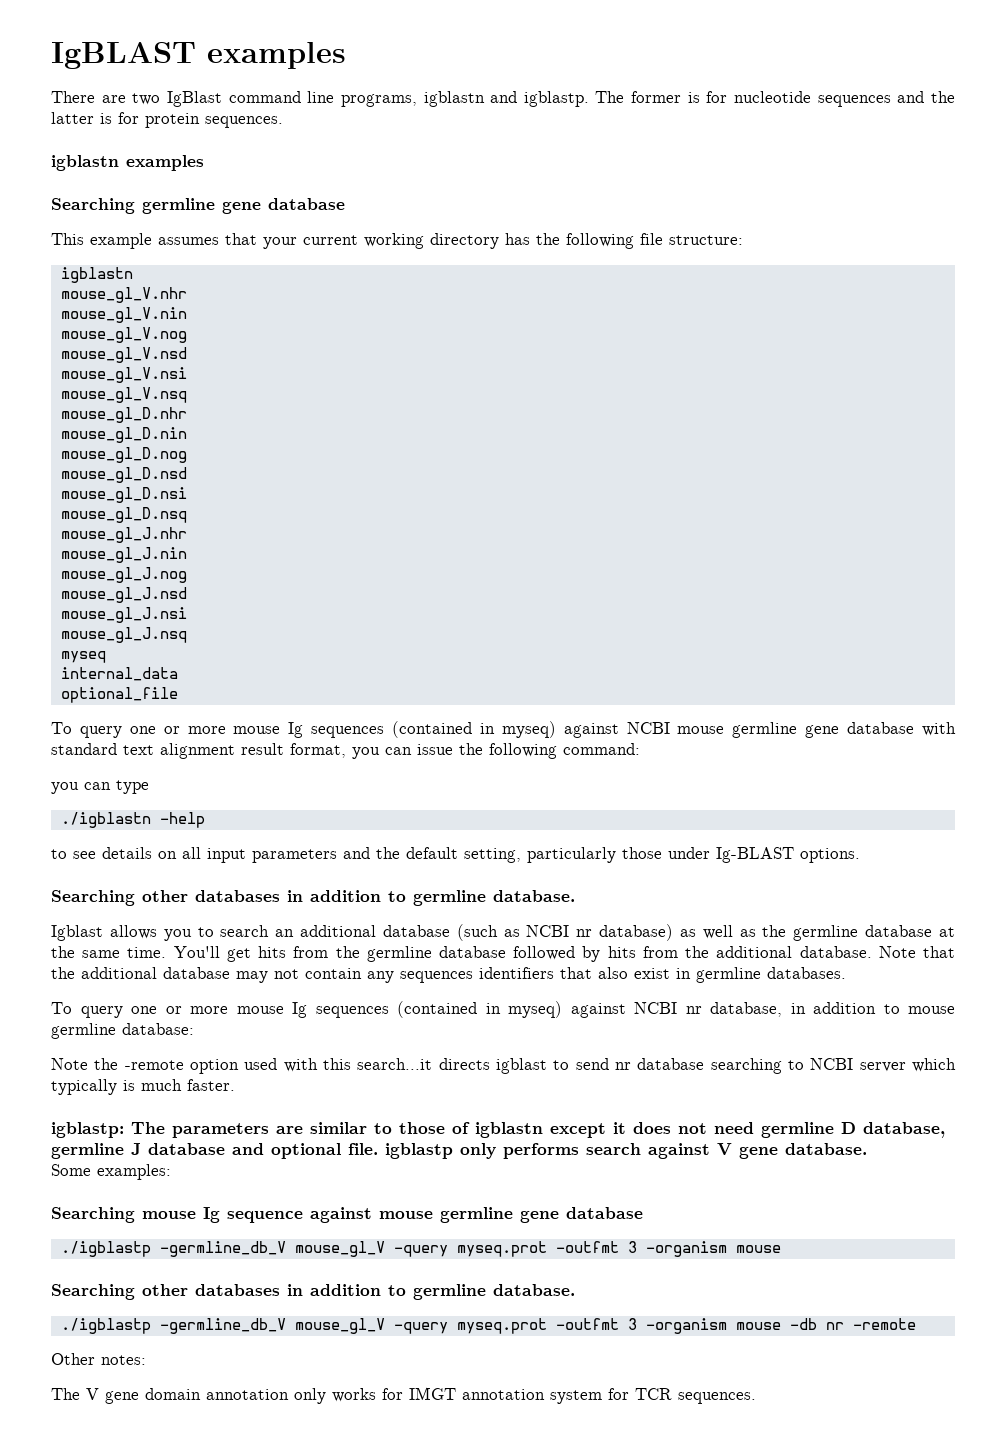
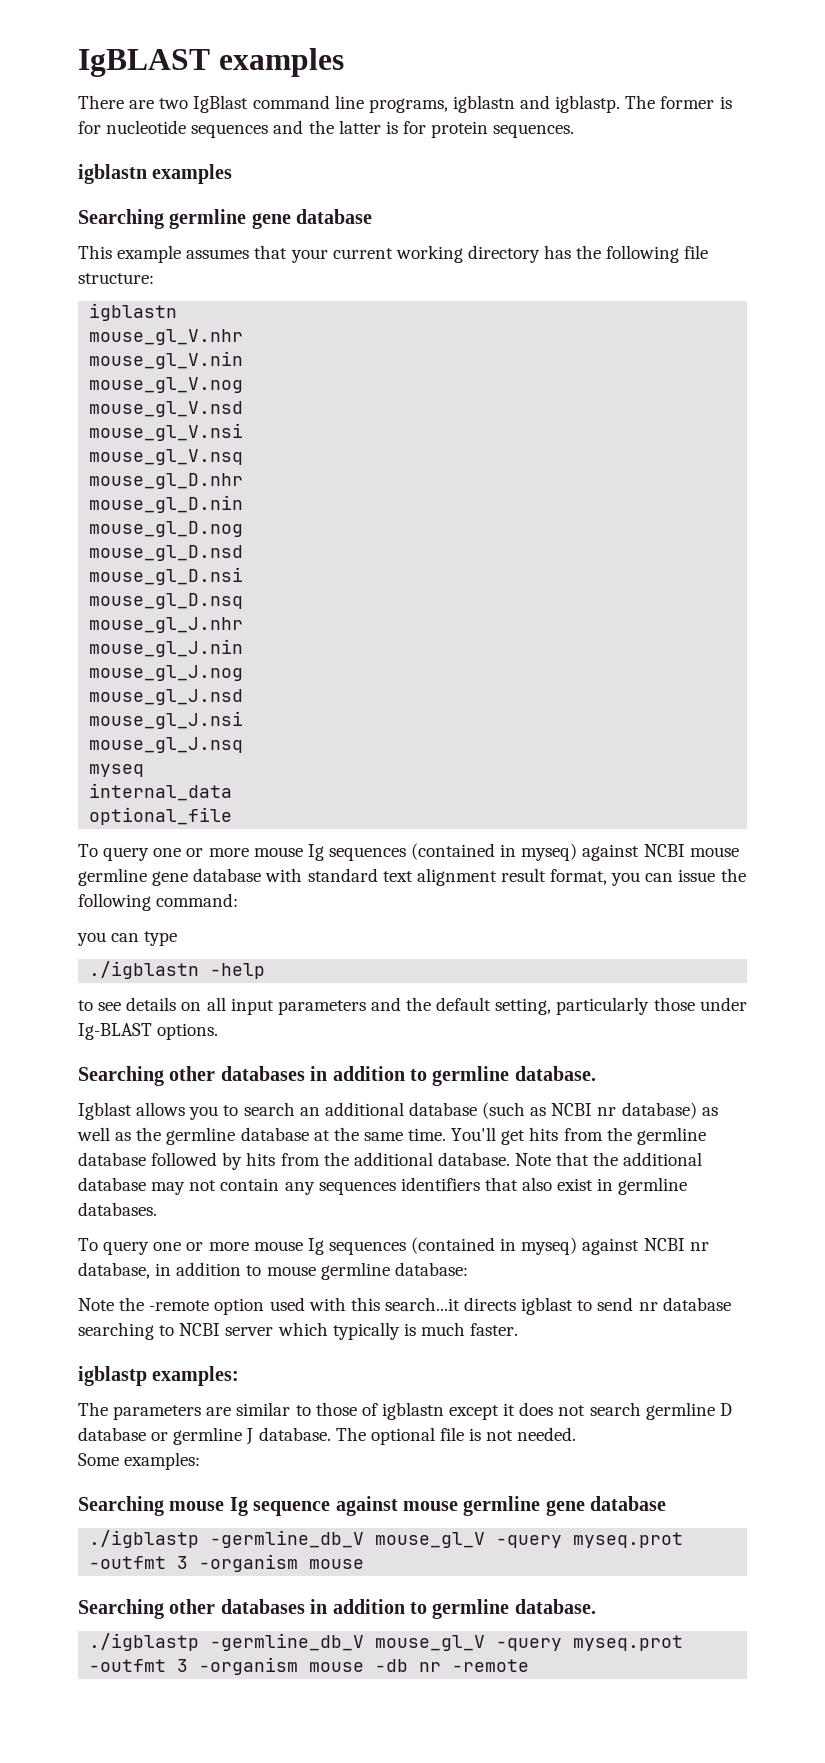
- igblastp: The parameters are similar to those of igblastn except it does not need germline D database, germline J database and optional file. igblastp only performs search against V gene database.
+ igblastp examples:
+ The parameters are similar to those of igblastn except it does not search germline D database or germline J database. The optional file is not needed.
- Other notes:
- The V gene domain annotation only works for IMGT annotation system for TCR sequences.

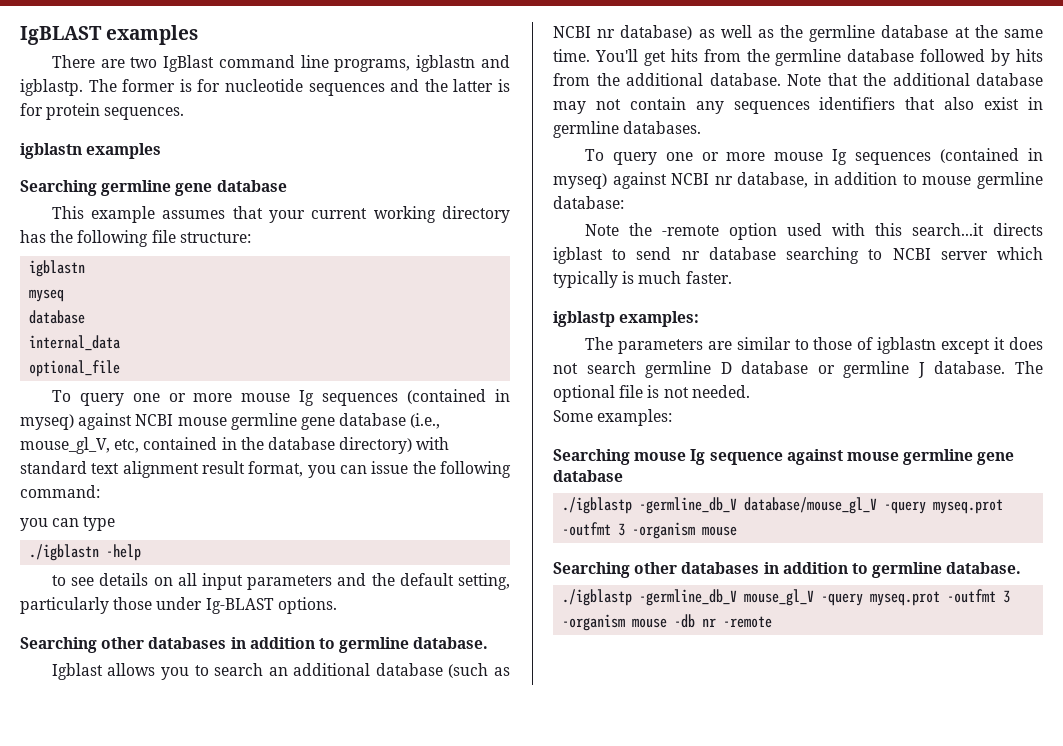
- mouse_gl_V.nhr
- mouse_gl_V.nin
- mouse_gl_V.nog
- mouse_gl_V.nsd
- mouse_gl_V.nsi
- mouse_gl_V.nsq
- mouse_gl_D.nhr
- mouse_gl_D.nin
- mouse_gl_D.nog
- mouse_gl_D.nsd
- mouse_gl_D.nsi
- mouse_gl_D.nsq
- mouse_gl_J.nhr
- mouse_gl_J.nin
- mouse_gl_J.nog
- mouse_gl_J.nsd
- mouse_gl_J.nsi
- mouse_gl_J.nsq
  myseq
+ database
- To query one or more mouse Ig sequences (contained in myseq) against NCBI mouse germline gene database with standard text alignment result format, you can issue the following command:
+ To query one or more mouse Ig sequences (contained in myseq) against NCBI mouse germline gene database (i.e., mouse_gl_V, etc, contained in the database directory) with standard text alignment result format, you can issue the following command:
  Searching mouse Ig sequence against mouse germline gene database
- ./igblastp -germline_db_V mouse_gl_V -query myseq.prot -outfmt 3 -organism mouse
+ ./igblastp -germline_db_V database/mouse_gl_V -query myseq.prot -outfmt 3 -organism mouse

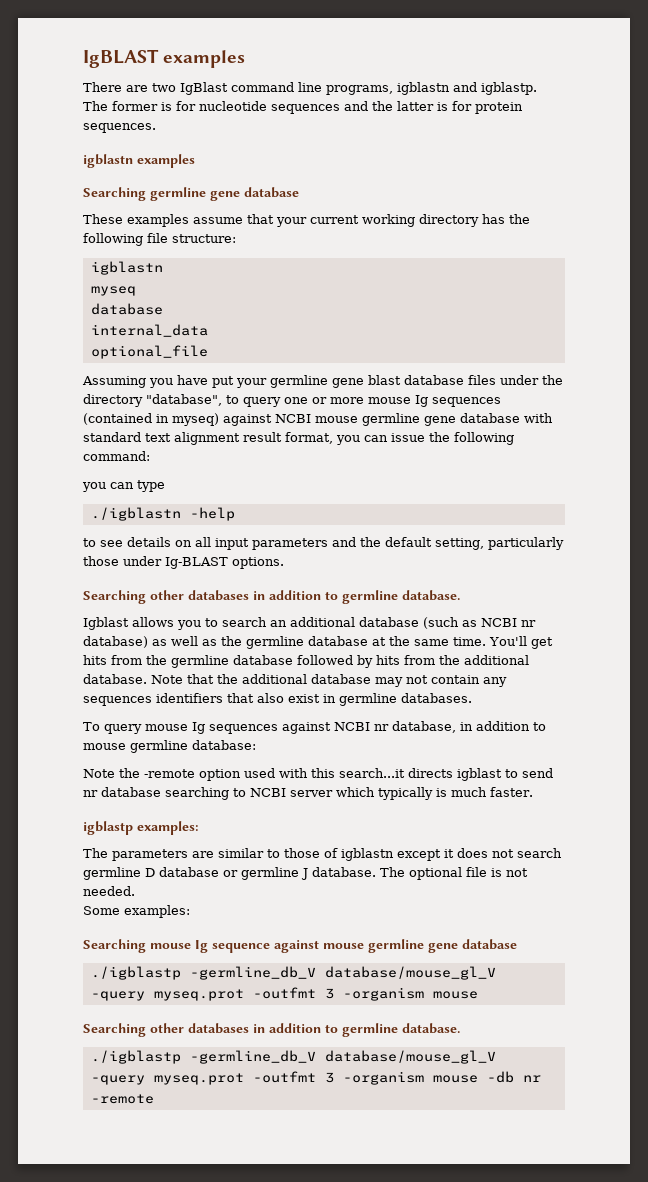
- This example assumes that your current working directory has the following file structure:
+ These examples assume that your current working directory has the following file structure:
- To query one or more mouse Ig sequences (contained in myseq) against NCBI mouse germline gene database (i.e., mouse_gl_V, etc, contained in the database directory) with standard text alignment result format, you can issue the following command:
+ Assuming you have put your germline gene blast database files under the directory "database", to query one or more mouse Ig sequences (contained in myseq) against NCBI mouse germline gene database with standard text alignment result format, you can issue the following command:
- To query one or more mouse Ig sequences (contained in myseq) against NCBI nr database, in addition to mouse germline database:
+ To query mouse Ig sequences against NCBI nr database, in addition to mouse germline database:
- ./igblastp -germline_db_V mouse_gl_V -query myseq.prot -outfmt 3 -organism mouse -db nr -remote
+ ./igblastp -germline_db_V database/mouse_gl_V -query myseq.prot -outfmt 3 -organism mouse -db nr -remote

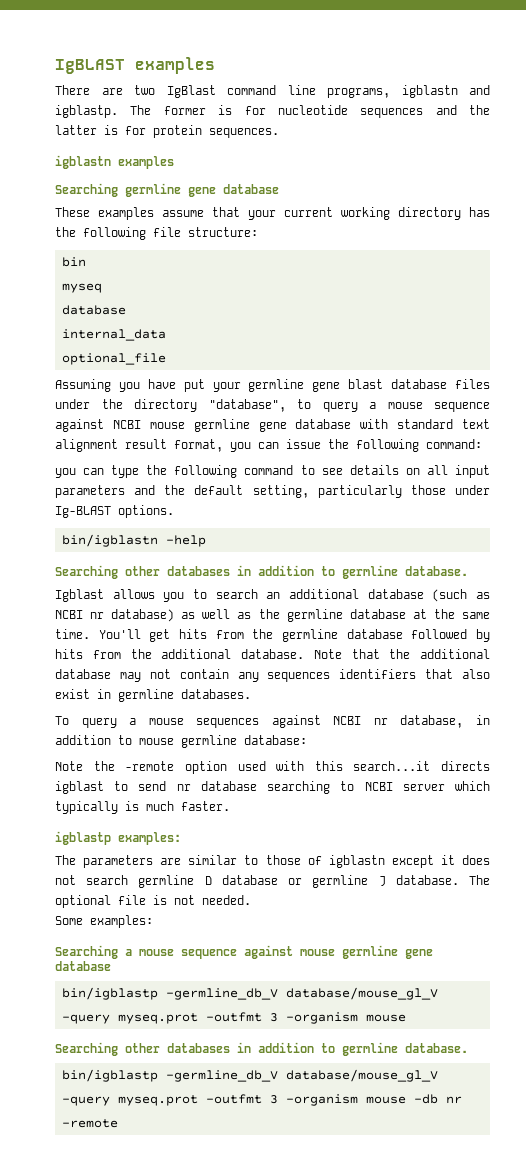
  These examples assume that your current working directory has the following file structure:
- igblastn
+ bin
- Assuming you have put your germline gene blast database files under the directory "database", to query one or more mouse Ig sequences (contained in myseq) against NCBI mouse germline gene database with standard text alignment result format, you can issue the following command:
+ Assuming you have put your germline gene blast database files under the directory "database", to query a mouse sequence against NCBI mouse germline gene database with standard text alignment result format, you can issue the following command:
- you can type
- ./igblastn -help
- to see details on all input parameters and the default setting, particularly those under Ig-BLAST options.
+ you can type the following command to see details on all input parameters and the default setting, particularly those under Ig-BLAST options.
+ bin/igblastn -help
- To query mouse Ig sequences against NCBI nr database, in addition to mouse germline database:
+ To query a mouse sequences against NCBI nr database, in addition to mouse germline database:
- Searching mouse Ig sequence against mouse germline gene database
- ./igblastp -germline_db_V database/mouse_gl_V -query myseq.prot -outfmt 3 -organism mouse
+ Searching a mouse sequence against mouse germline gene database
+ bin/igblastp -germline_db_V database/mouse_gl_V -query myseq.prot -outfmt 3 -organism mouse
- ./igblastp -germline_db_V database/mouse_gl_V -query myseq.prot -outfmt 3 -organism mouse -db nr -remote
+ bin/igblastp -germline_db_V database/mouse_gl_V -query myseq.prot -outfmt 3 -organism mouse -db nr -remote

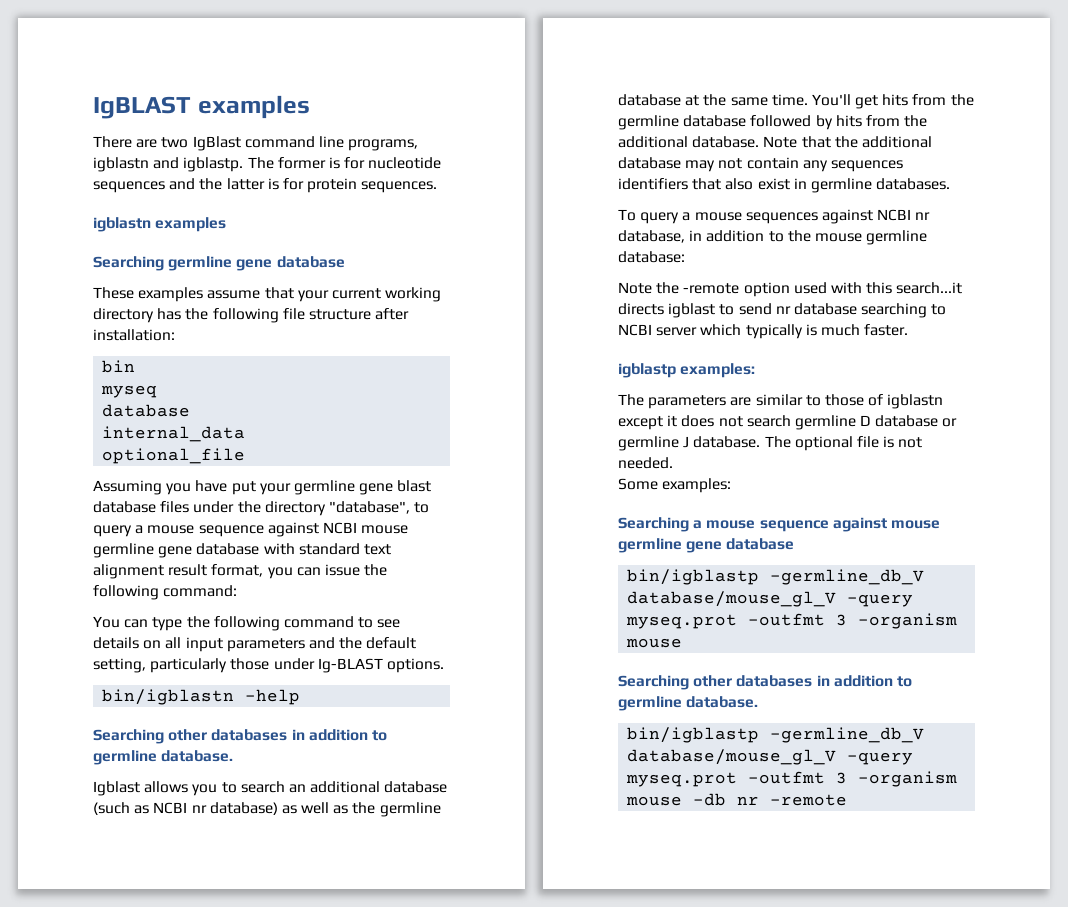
- These examples assume that your current working directory has the following file structure:
+ These examples assume that your current working directory has the following file structure after installation:
- you can type the following command to see details on all input parameters and the default setting, particularly those under Ig-BLAST options.
+ You can type the following command to see details on all input parameters and the default setting, particularly those under Ig-BLAST options.
- To query a mouse sequences against NCBI nr database, in addition to mouse germline database:
+ To query a mouse sequences against NCBI nr database, in addition to the mouse germline database:

